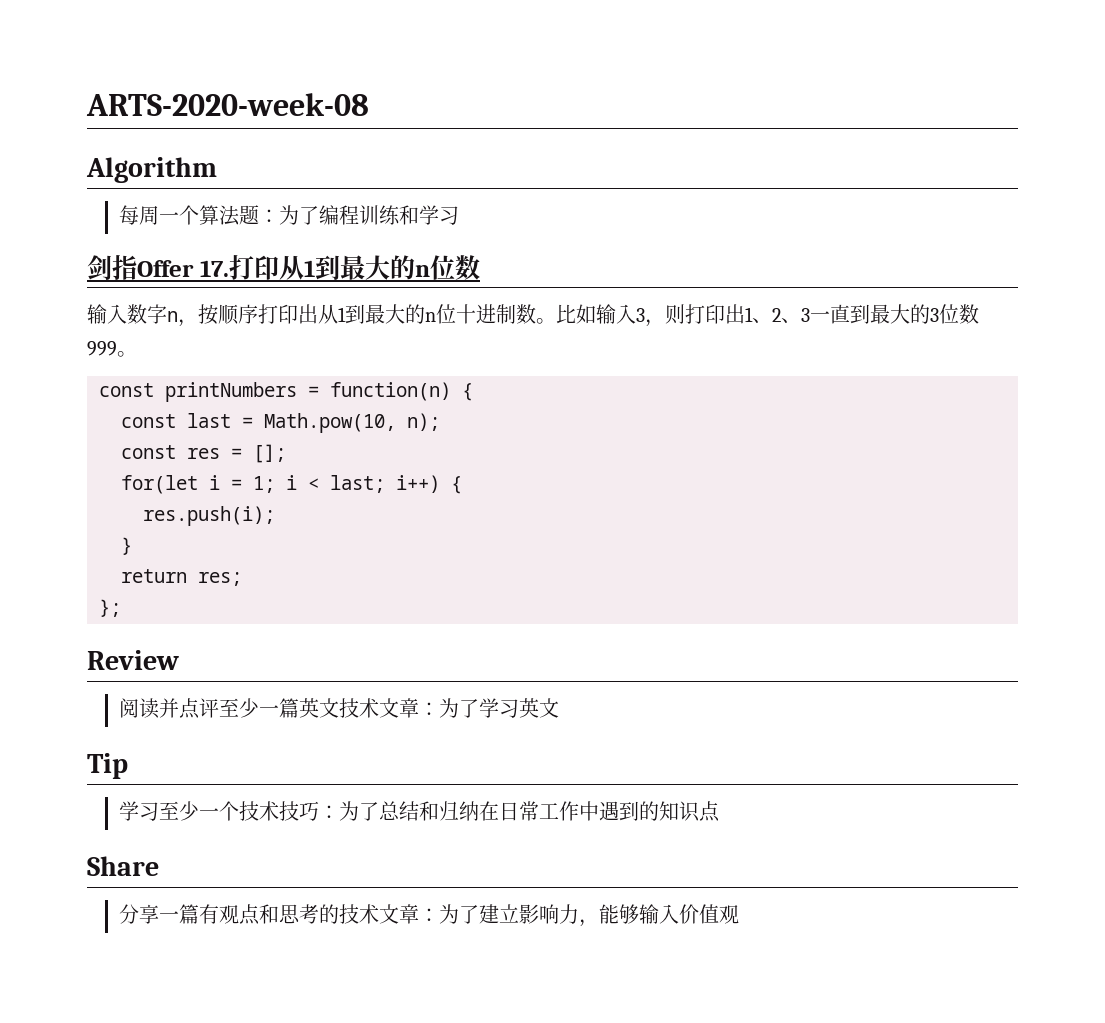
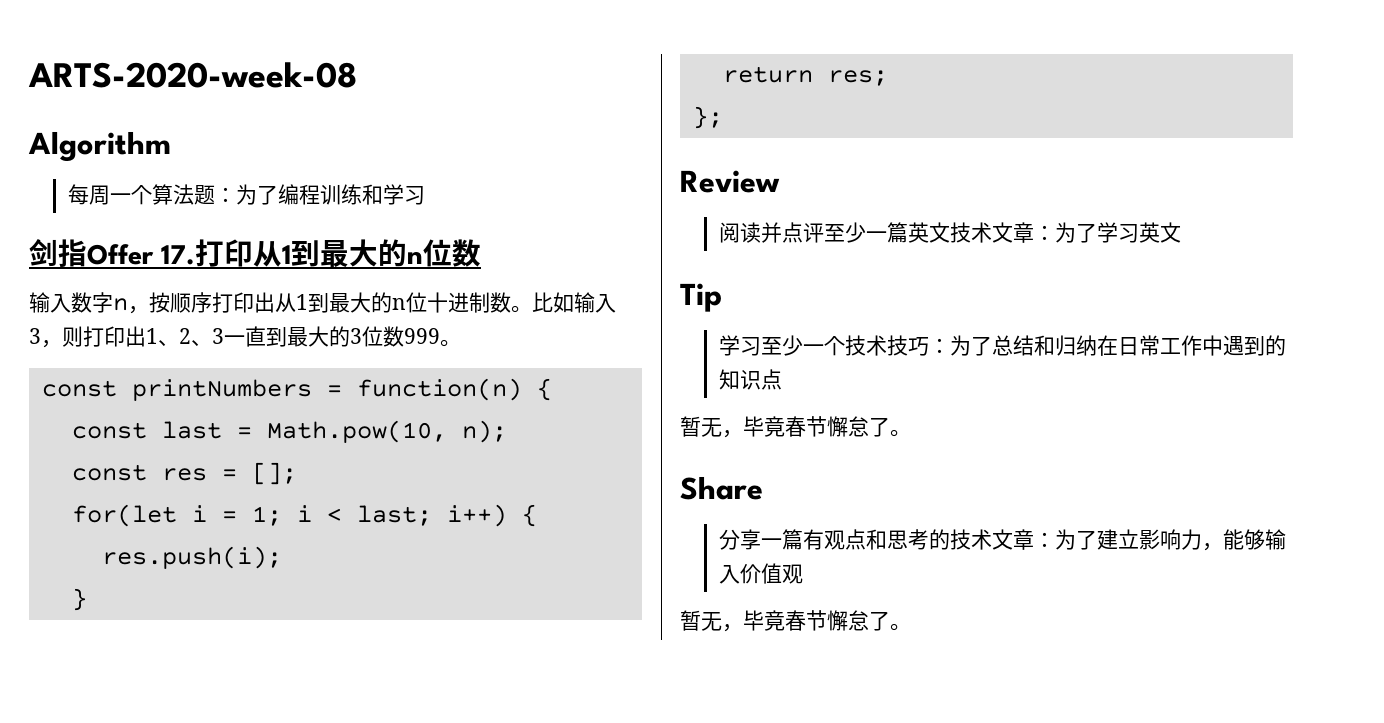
  学习至少一个技术技巧：为了总结和归纳在日常工作中遇到的知识点
+ 暂无，毕竟春节懈怠了。
  分享一篇有观点和思考的技术文章：为了建立影响力，能够输入价值观
+ 暂无，毕竟春节懈怠了。

